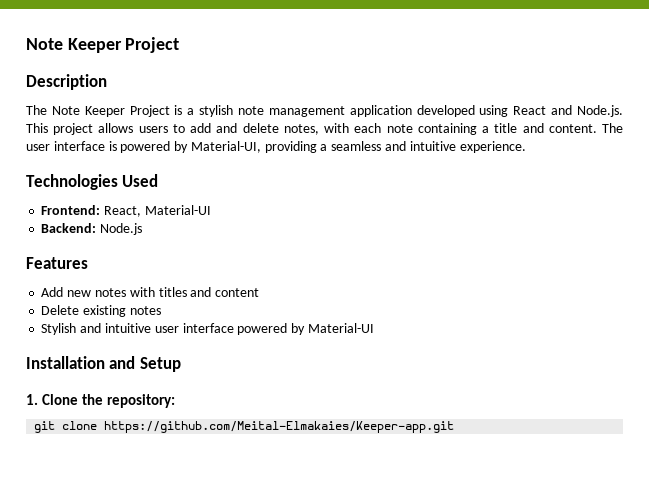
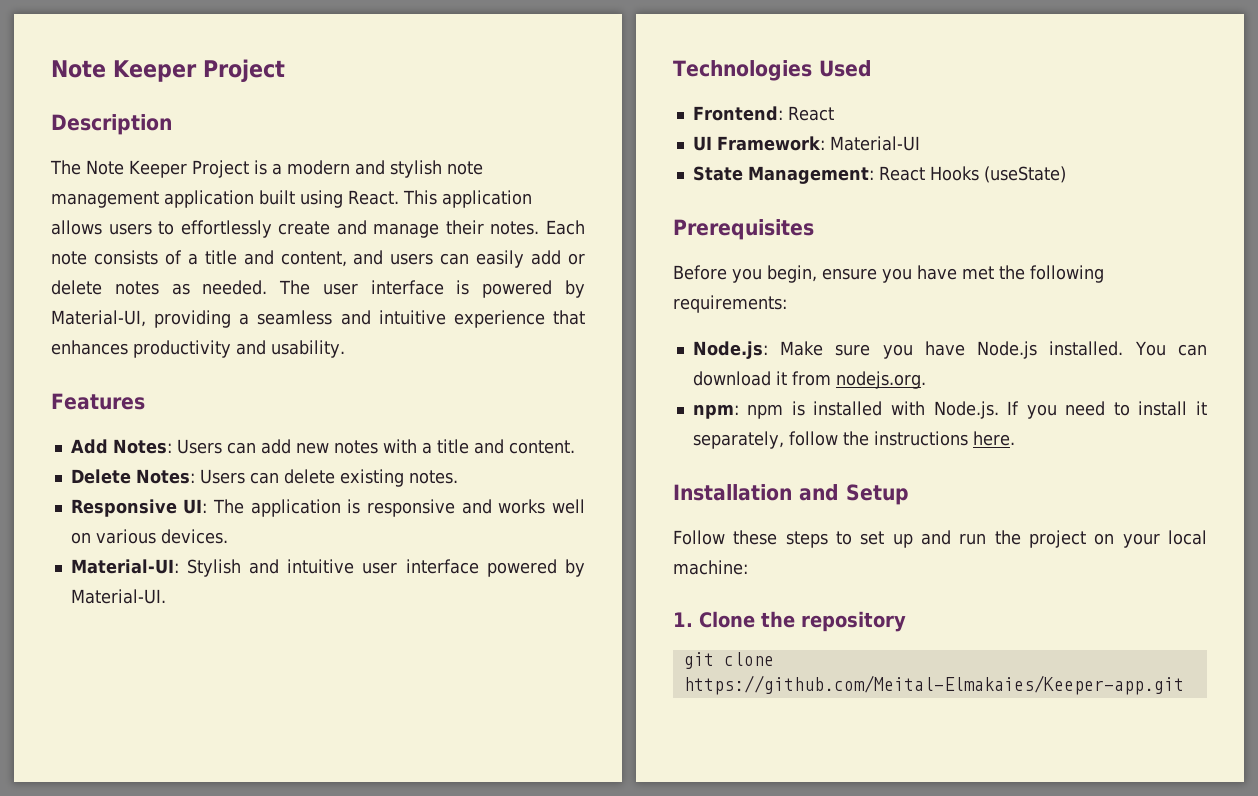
- The Note Keeper Project is a stylish note management application developed using React and Node.js. This project allows users to add and delete notes, with each note containing a title and content.
+ The Note Keeper Project is a modern and stylish note management application built using React. This application allows users to effortlessly create and manage their notes. Each note consists of a title and content, and users can easily add or delete notes as needed.
- The user interface is powered by Material-UI, providing a seamless and intuitive experience.
+ The user interface is powered by Material-UI, providing a seamless and intuitive experience that enhances productivity and usability.
+ Features
+ Add Notes: Users can add new notes with a title and content.
+ Delete Notes: Users can delete existing notes.
+ Responsive UI: The application is responsive and works well on various devices.
+ Material-UI: Stylish and intuitive user interface powered by Material-UI.
  Technologies Used
- Frontend: React, Material-UI
- Backend: Node.js
- Features
- Add new notes with titles and content
- Delete existing notes
- Stylish and intuitive user interface powered by Material-UI
+ Frontend: React
+ UI Framework: Material-UI
+ State Management: React Hooks (useState)
+ Prerequisites
+ Before you begin, ensure you have met the following requirements:
+ Node.js: Make sure you have Node.js installed. You can download it from nodejs.org.
+ npm: npm is installed with Node.js. If you need to install it separately, follow the instructions here.
  Installation and Setup
+ Follow these steps to set up and run the project on your local machine:
- 1. Clone the repository:
+ 1. Clone the repository

